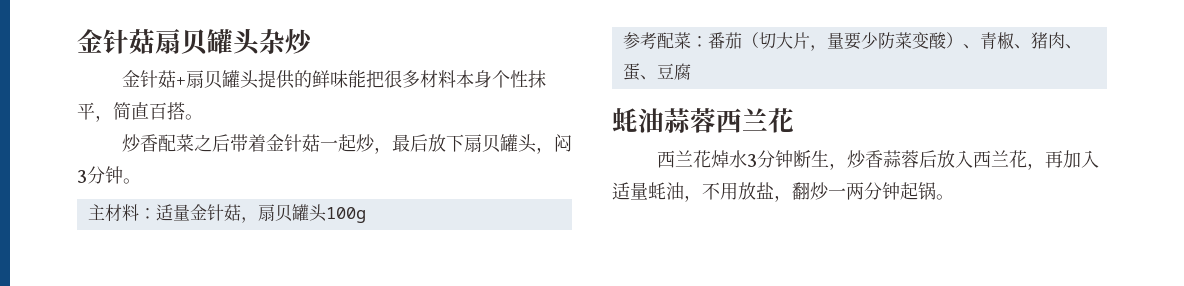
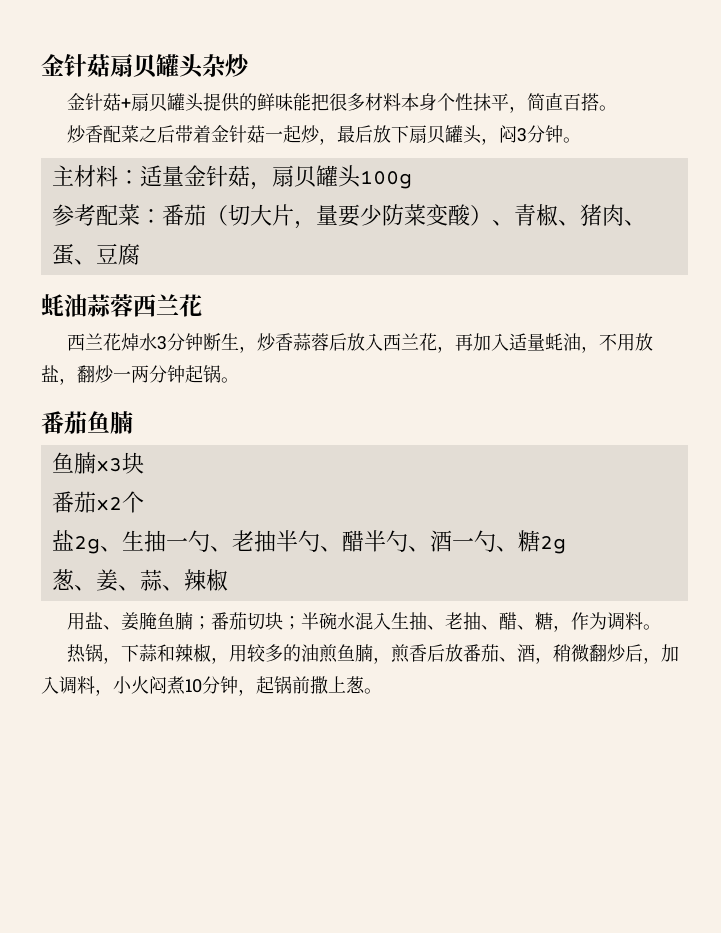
+ 番茄鱼腩
+ 鱼腩x3块
+ 番茄x2个
+ 盐2g、生抽一勺、老抽半勺、醋半勺、酒一勺、糖2g
+ 葱、姜、蒜、辣椒
+ 用盐、姜腌鱼腩；番茄切块；半碗水混入生抽、老抽、醋、糖，作为调料。
+ 热锅，下蒜和辣椒，用较多的油煎鱼腩，煎香后放番茄、酒，稍微翻炒后，加入调料，小火闷煮10分钟，起锅前撒上葱。

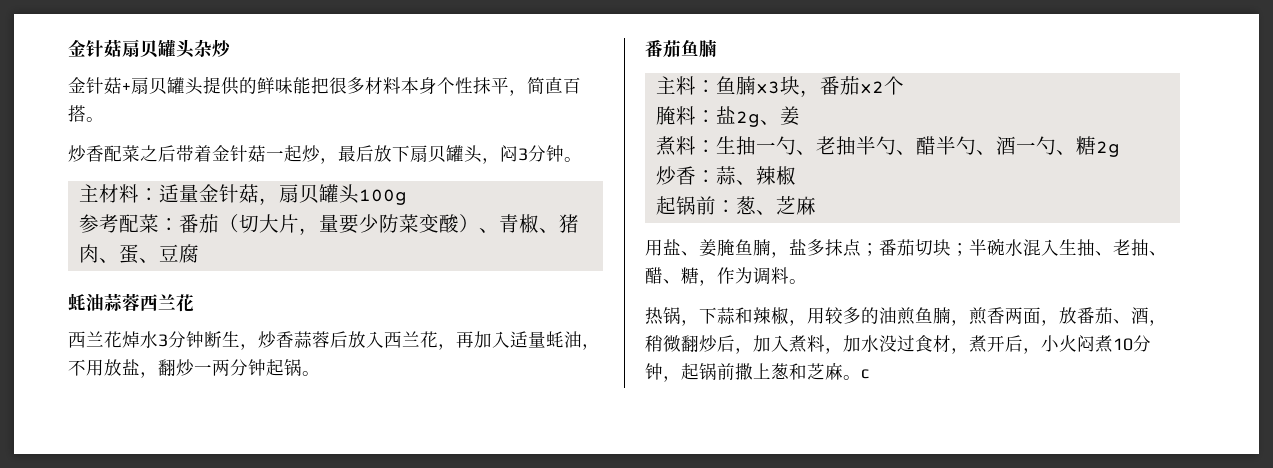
- 鱼腩x3块
- 番茄x2个
+ 主料：鱼腩x3块，番茄x2个
- 盐2g、生抽一勺、老抽半勺、醋半勺、酒一勺、糖2g
+ 腌料：盐2g、姜
+ 煮料：生抽一勺、老抽半勺、醋半勺、酒一勺、糖2g
- 葱、姜、蒜、辣椒
+ 炒香：蒜、辣椒
+ 起锅前：葱、芝麻
- 用盐、姜腌鱼腩；番茄切块；半碗水混入生抽、老抽、醋、糖，作为调料。
+ 用盐、姜腌鱼腩，盐多抹点；番茄切块；半碗水混入生抽、老抽、醋、糖，作为调料。
- 热锅，下蒜和辣椒，用较多的油煎鱼腩，煎香后放番茄、酒，稍微翻炒后，加入调料，小火闷煮10分钟，起锅前撒上葱。
+ 热锅，下蒜和辣椒，用较多的油煎鱼腩，煎香两面，放番茄、酒，稍微翻炒后，加入煮料，加水没过食材，煮开后，小火闷煮10分钟，起锅前撒上葱和芝麻。c

